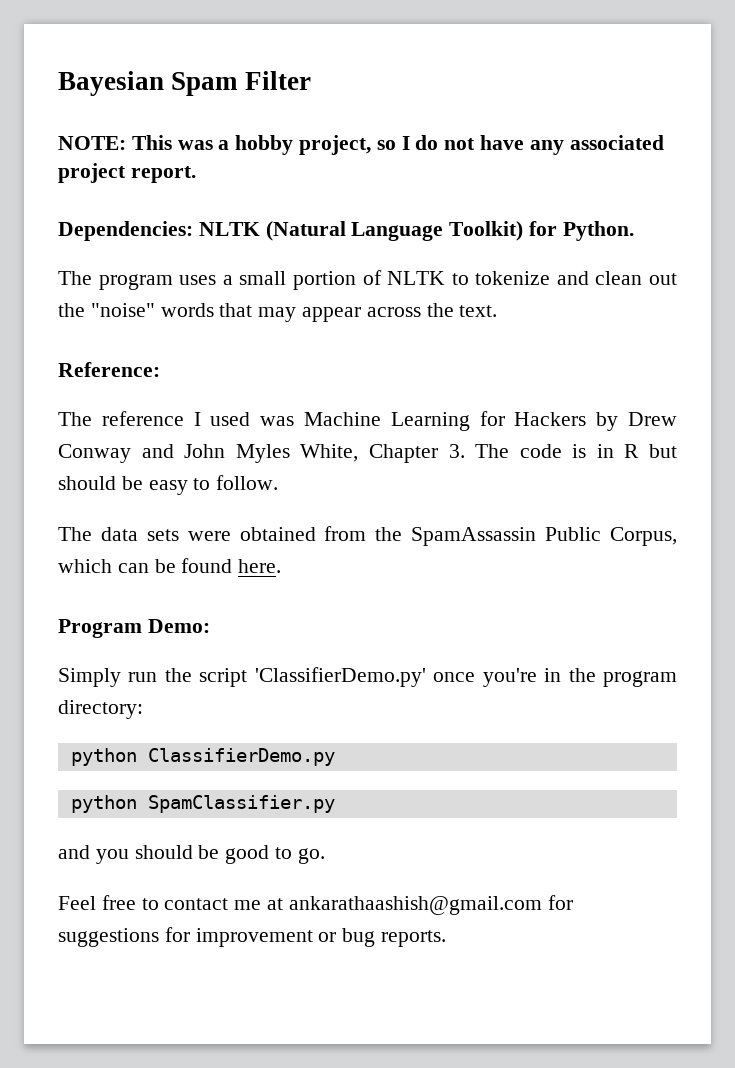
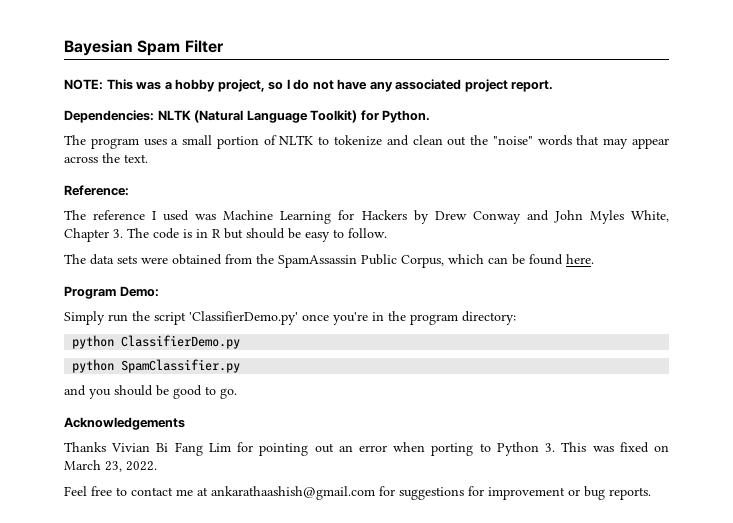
+ Acknowledgements
+ Thanks Vivian Bi Fang Lim for pointing out an error when porting to Python 3. This was fixed on March 23, 2022.

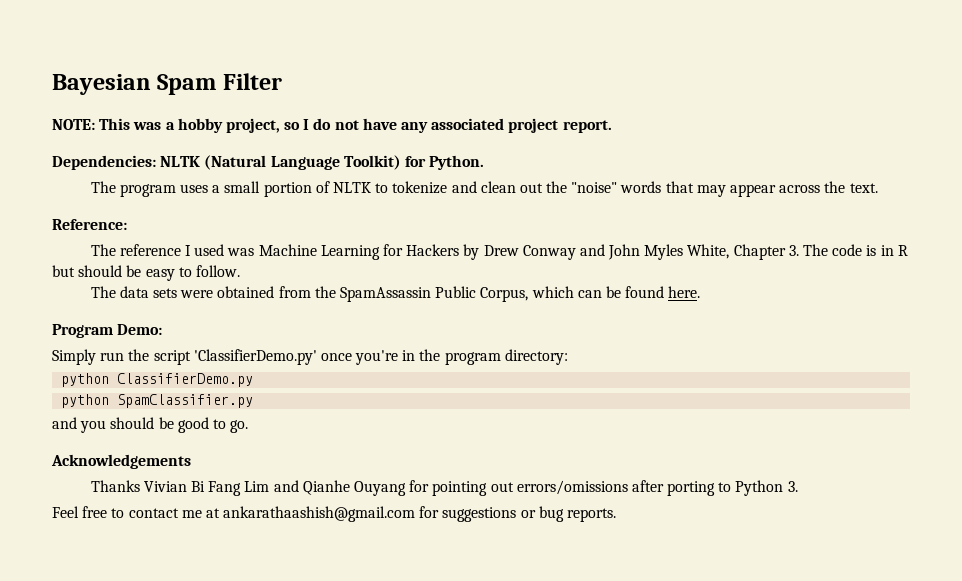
- Thanks Vivian Bi Fang Lim for pointing out an error when porting to Python 3. This was fixed on March 23, 2022.
+ Thanks Vivian Bi Fang Lim and Qianhe Ouyang for pointing out errors/omissions after porting to Python 3.
- Feel free to contact me at ankarathaashish@gmail.com for suggestions for improvement or bug reports.
+ Feel free to contact me at ankarathaashish@gmail.com for suggestions or bug reports.

